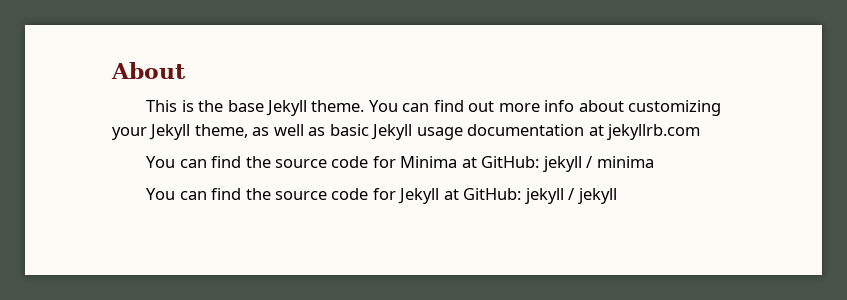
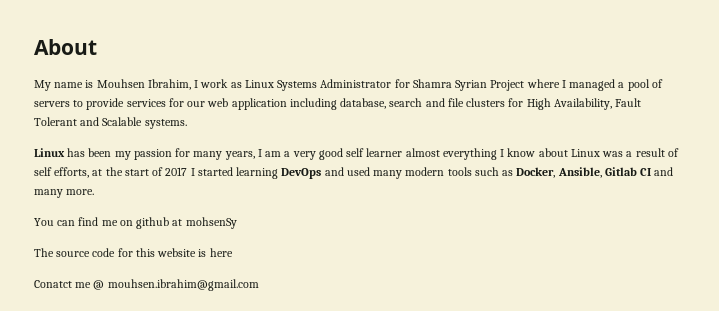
- This is the base Jekyll theme. You can find out more info about customizing your Jekyll theme, as well as basic Jekyll usage documentation at jekyllrb.com
- You can find the source code for Minima at GitHub: jekyll / minima
- You can find the source code for Jekyll at GitHub: jekyll / jekyll
+ My name is Mouhsen Ibrahim, I work as Linux Systems Administrator for Shamra Syrian Project where I managed a pool of servers to provide services for our web application including database, search and file clusters for High Availability, Fault Tolerant and Scalable systems.
+ Linux has been my passion for many years, I am a very good self learner almost everything I know about Linux was a result of self efforts, at the start of 2017 I started learning DevOps and used many modern tools such as Docker, Ansible, Gitlab CI and many more.
+ You can find me on github at mohsenSy
+ The source code for this website is here
+ Conatct me @ mouhsen.ibrahim@gmail.com

